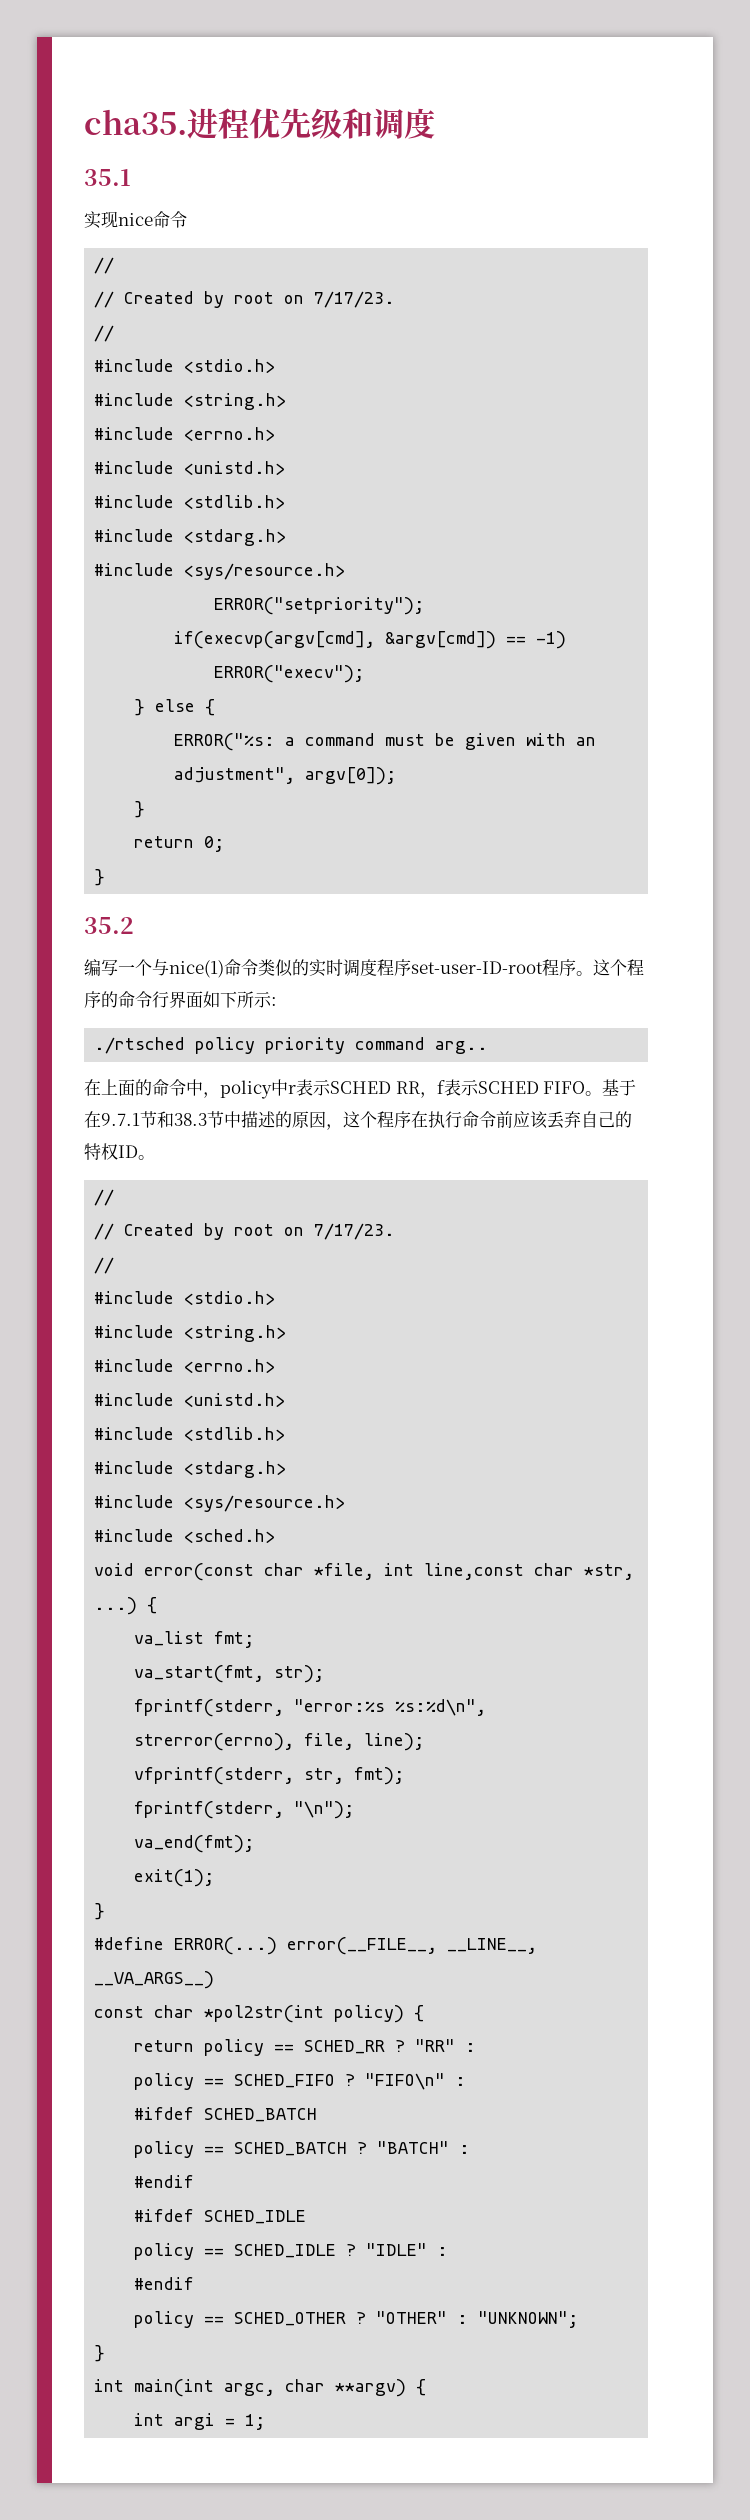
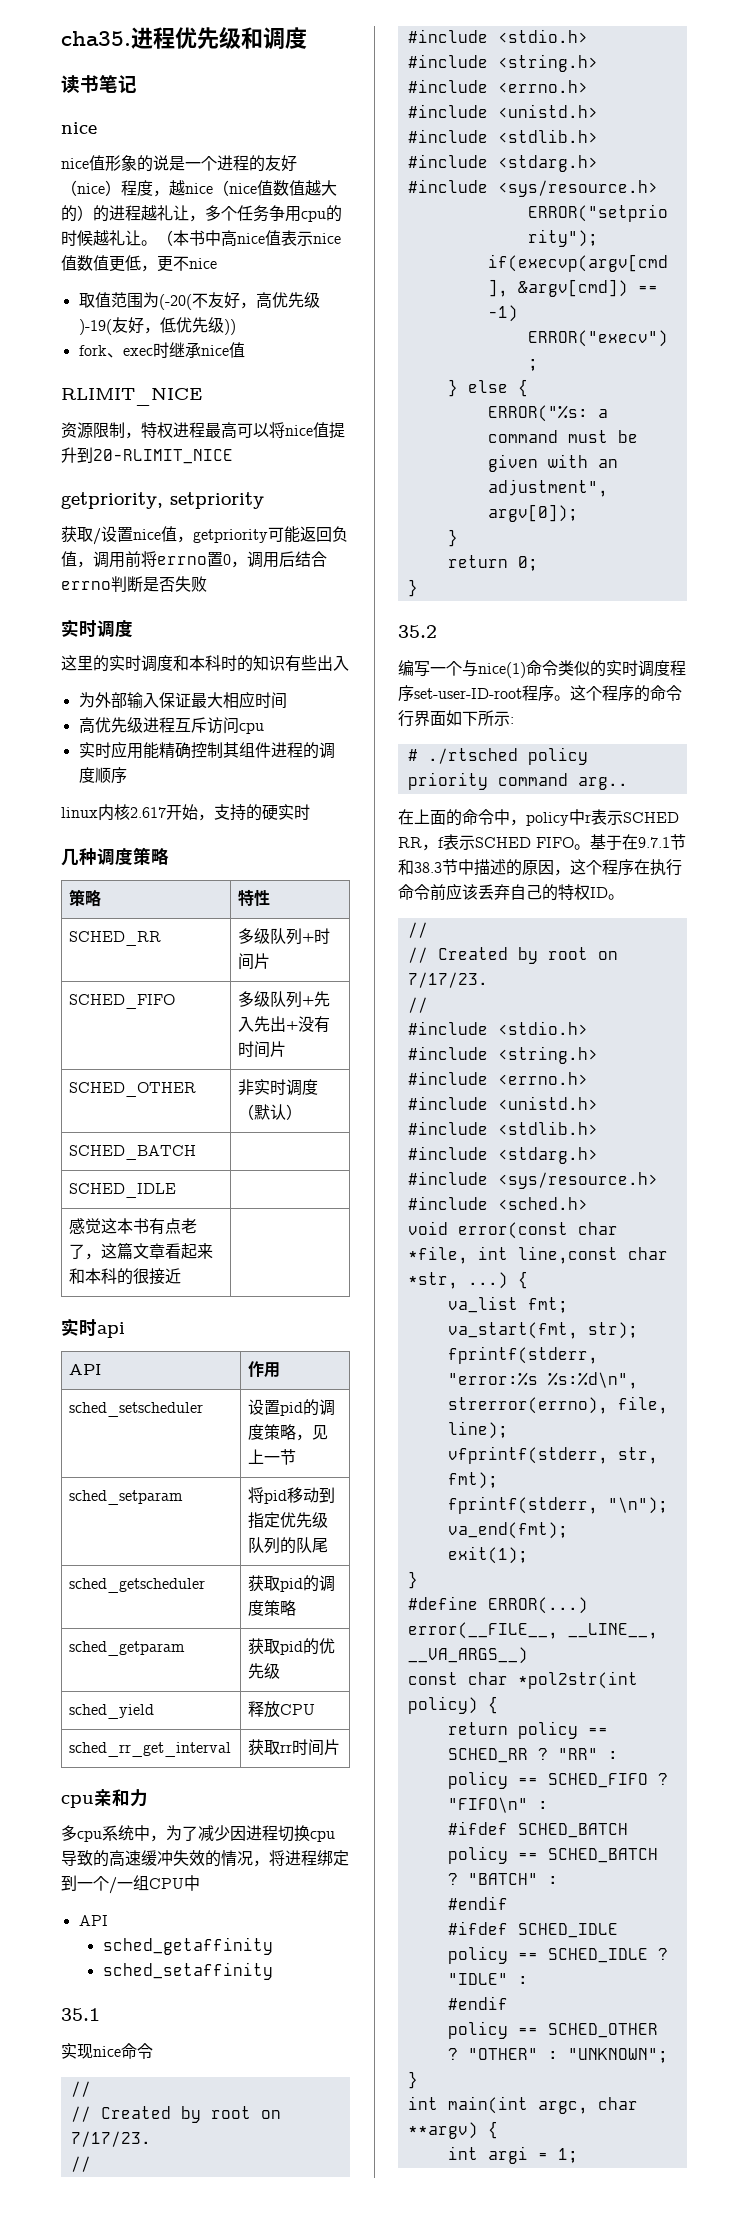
+ 读书笔记
+ nice
+ nice值形象的说是一个进程的友好（nice）程度，越nice（nice值数值越大的）的进程越礼让，多个任务争用cpu的时候越礼让。（本书中高nice值表示nice值数值更低，更不nice
+ 取值范围为(-20(不友好，高优先级)-19(友好，低优先级))
+ fork、exec时继承nice值
+ RLIMIT_NICE
+ 资源限制，特权进程最高可以将nice值提升到20-RLIMIT_NICE
+ getpriority, setpriority
+ 获取/设置nice值，getpriority可能返回负值，调用前将errno置0，调用后结合errno判断是否失败
+ 实时调度
+ 这里的实时调度和本科时的知识有些出入
+ 为外部输入保证最大相应时间
+ 高优先级进程互斥访问cpu
+ 实时应用能精确控制其组件进程的调度顺序
+ linux内核2.617开始，支持的硬实时
+ 几种调度策略
+ 策略 | 特性
+ SCHED_RR | 多级队列+时间片
+ SCHED_FIFO | 多级队列+先入先出+没有时间片
+ SCHED_OTHER | 非实时调度（默认）
+ SCHED_BATCH |
+ SCHED_IDLE |
+ 感觉这本书有点老了，这篇文章看起来和本科的很接近 |
+ 实时api
+ API | 作用
+ sched_setscheduler | 设置pid的调度策略，见上一节
+ sched_setparam | 将pid移动到指定优先级队列的队尾
+ sched_getscheduler | 获取pid的调度策略
+ sched_getparam | 获取pid的优先级
+ sched_yield | 释放CPU
+ sched_rr_get_interval | 获取rr时间片
+ cpu亲和力
+ 多cpu系统中，为了减少因进程切换cpu导致的高速缓冲失效的情况，将进程绑定到一个/一组CPU中
+ API
+ sched_getaffinity
+ sched_setaffinity
- ./rtsched policy priority command arg..
+ # ./rtsched policy priority command arg..

